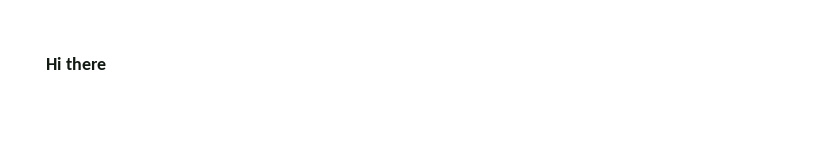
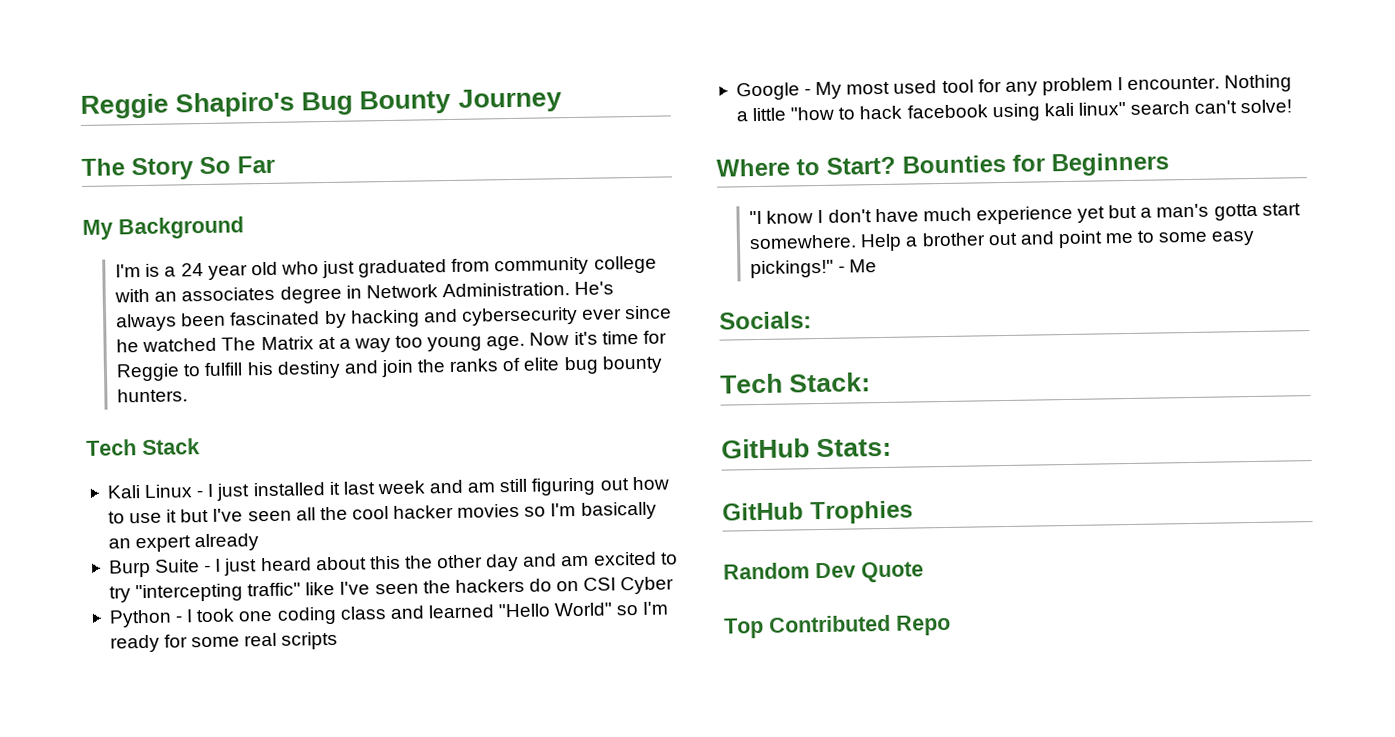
- Hi there
+ Reggie Shapiro's Bug Bounty Journey
+ The Story So Far
+ My Background
+ I'm is a 24 year old who just graduated from community college with an associates degree in Network Administration. He's always been fascinated by hacking and cybersecurity ever since he watched The Matrix at a way too young age. Now it's time for Reggie to fulfill his destiny and join the ranks of elite bug bounty hunters.
+ Tech Stack
+ Kali Linux - I just installed it last week and am still figuring out how to use it but I've seen all the cool hacker movies so I'm basically an expert already
+ Burp Suite - I just heard about this the other day and am excited to try "intercepting traffic" like I've seen the hackers do on CSI Cyber
+ Python - I took one coding class and learned "Hello World" so I'm ready for some real scripts
+ Google - My most used tool for any problem I encounter. Nothing a little "how to hack facebook using kali linux" search can't solve!
+ Where to Start? Bounties for Beginners
+ "I know I don't have much experience yet but a man's gotta start somewhere. Help a brother out and point me to some easy pickings!" - Me
+ Socials:
+ Tech Stack:
+ GitHub Stats:
+ GitHub Trophies
+ Random Dev Quote
+ Top Contributed Repo

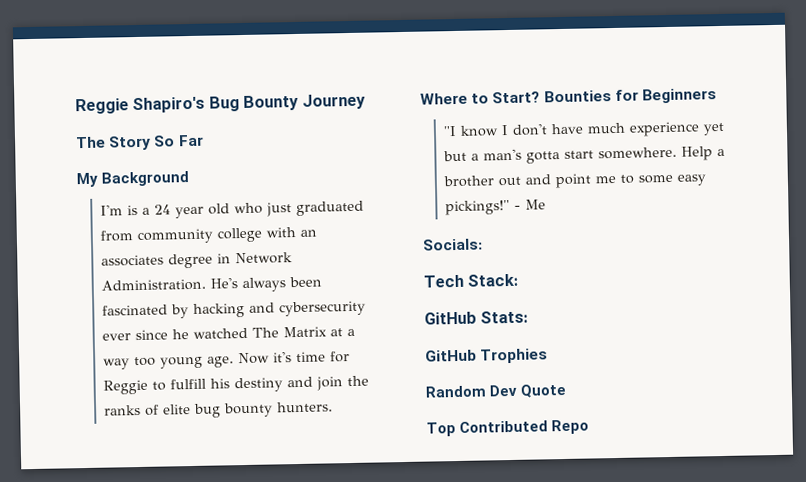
- Tech Stack
- Kali Linux - I just installed it last week and am still figuring out how to use it but I've seen all the cool hacker movies so I'm basically an expert already
- Burp Suite - I just heard about this the other day and am excited to try "intercepting traffic" like I've seen the hackers do on CSI Cyber
- Python - I took one coding class and learned "Hello World" so I'm ready for some real scripts
- Google - My most used tool for any problem I encounter. Nothing a little "how to hack facebook using kali linux" search can't solve!

